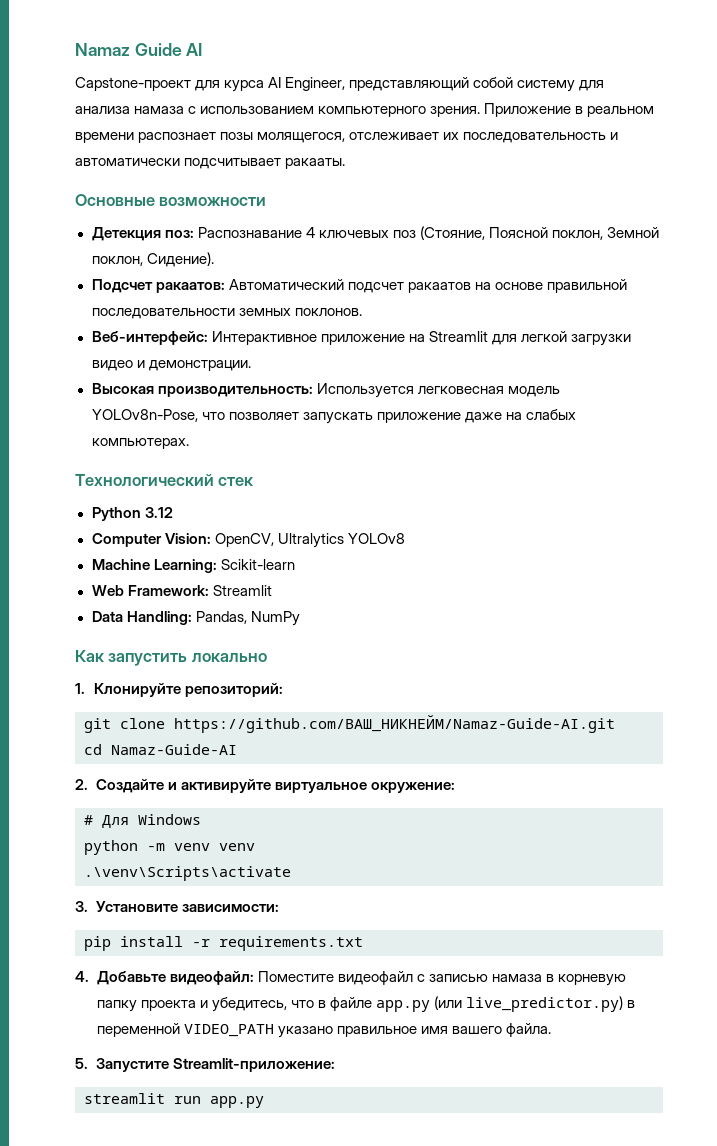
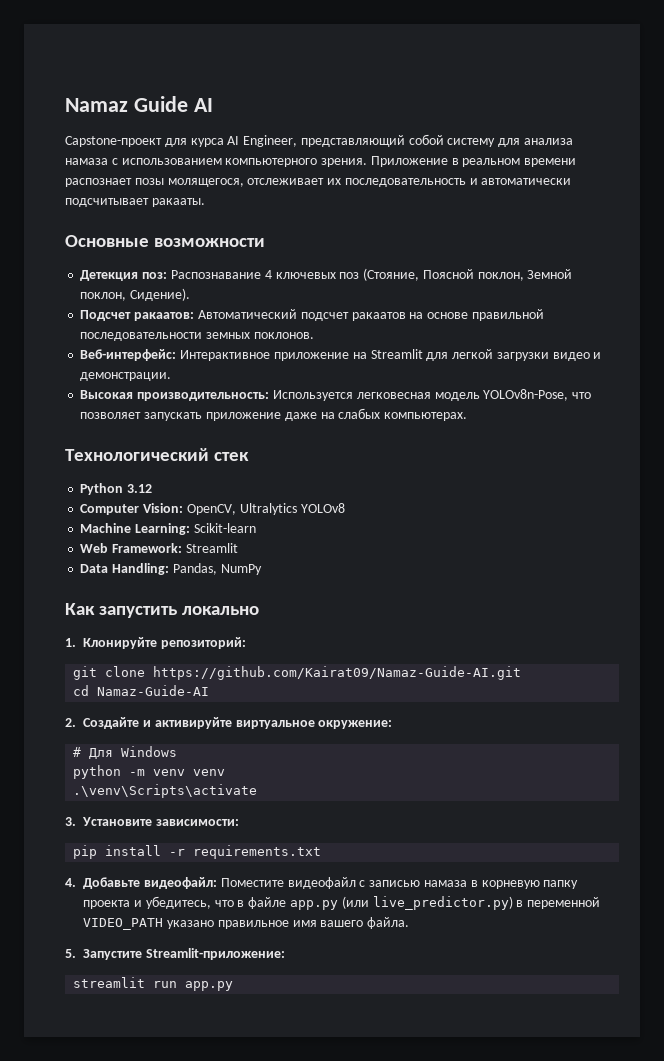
- git clone https://github.com/ВАШ_НИКНЕЙМ/Namaz-Guide-AI.git
+ git clone https://github.com/Kairat09/Namaz-Guide-AI.git

